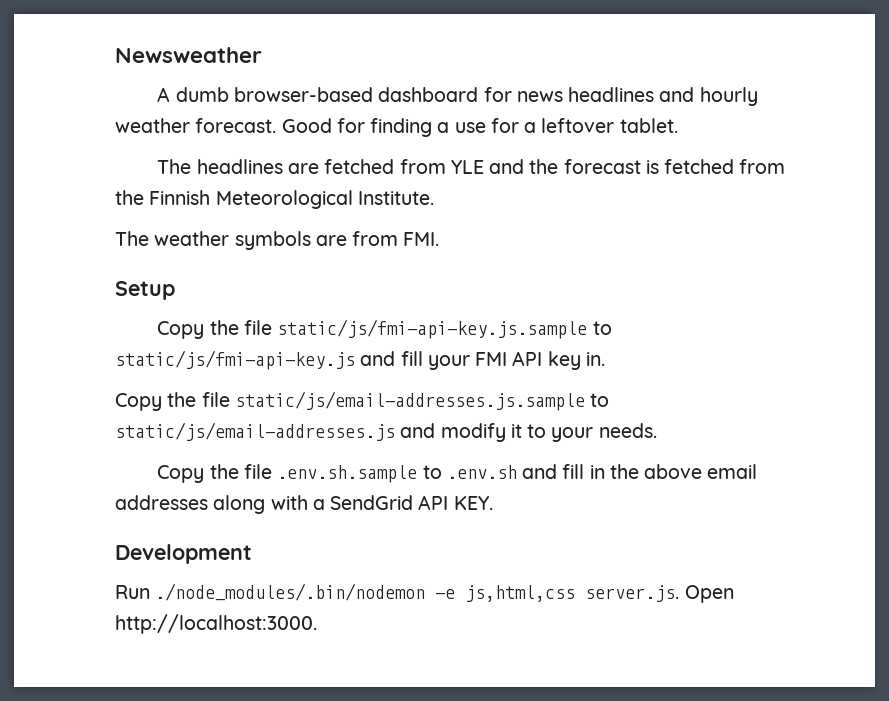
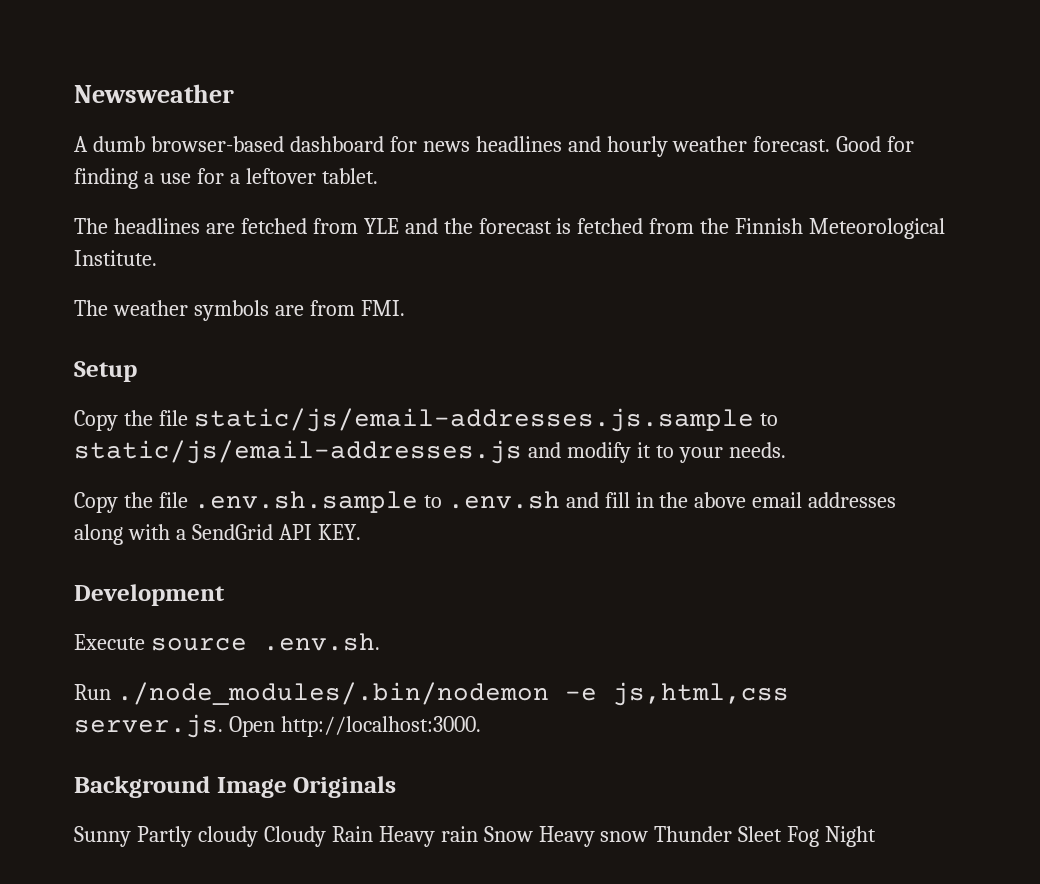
- Copy the file static/js/fmi-api-key.js.sample to static/js/fmi-api-key.js and fill your FMI API key in.
+ Execute source .env.sh.
+ Background Image Originals
+ Sunny Partly cloudy Cloudy Rain Heavy rain Snow Heavy snow Thunder Sleet Fog Night

